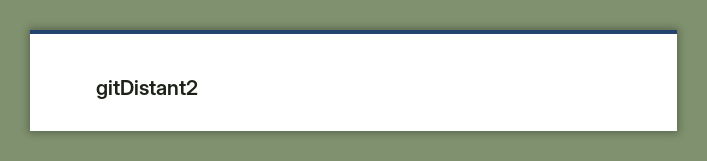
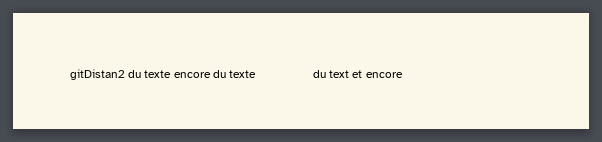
- gitDistant2
+ gitDistan2 du texte encore du texte
+ du text et encore

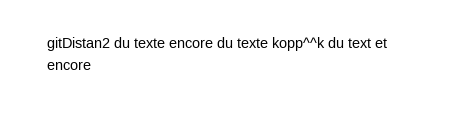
- gitDistan2 du texte encore du texte
- du text et encore
+ gitDistan2 du texte encore du texte kopp^^k du text et encore

